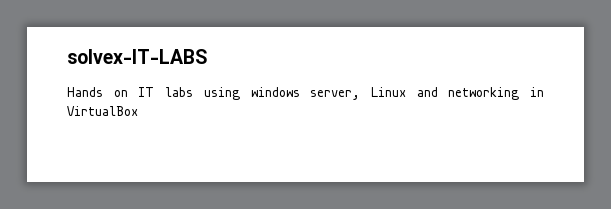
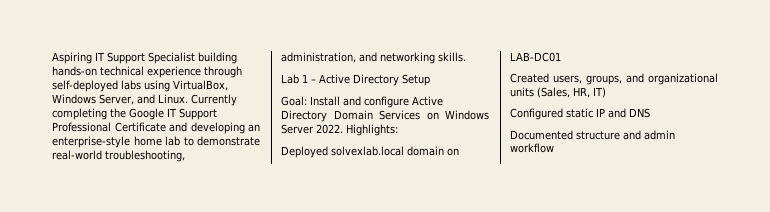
- solvex-IT-LABS
- Hands on IT labs using windows server, Linux and networking in VirtualBox
+ Aspiring IT Support Specialist building hands-on technical experience through self-deployed labs using VirtualBox, Windows Server, and Linux. Currently completing the Google IT Support Professional Certificate and developing an enterprise-style home lab to demonstrate real-world troubleshooting, administration, and networking skills.
+ Lab 1 – Active Directory Setup
+ Goal: Install and configure Active Directory Domain Services on Windows Server 2022. Highlights:
+ Deployed solvexlab.local domain on LAB-DC01
+ Created users, groups, and organizational units (Sales, HR, IT)
+ Configured static IP and DNS
+ Documented structure and admin workflow

